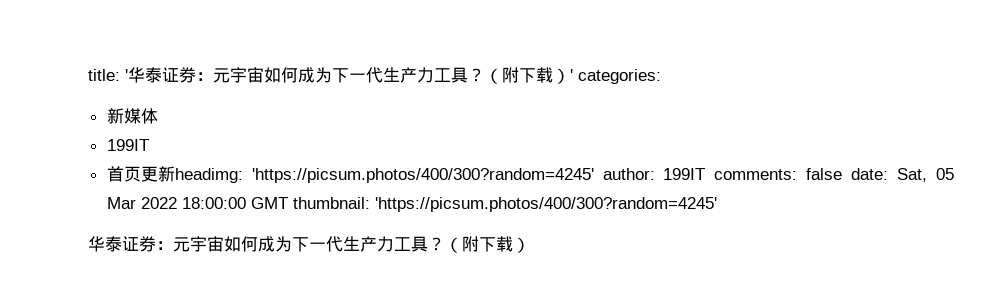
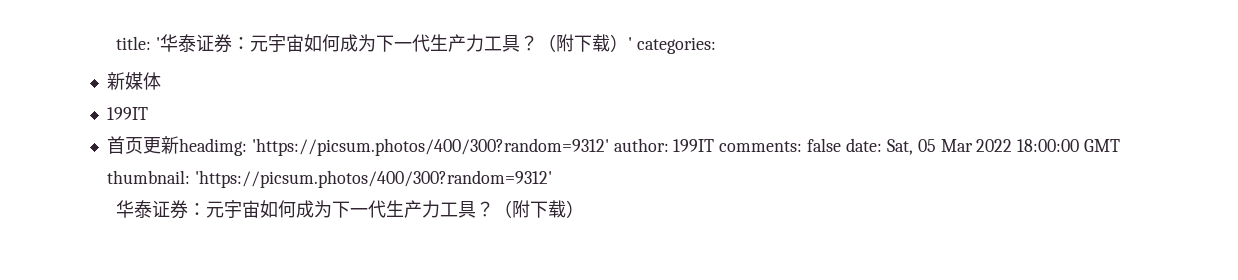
- 首页更新headimg: 'https://picsum.photos/400/300?random=4245' author: 199IT comments: false date: Sat, 05 Mar 2022 18:00:00 GMT thumbnail: 'https://picsum.photos/400/300?random=4245'
+ 首页更新headimg: 'https://picsum.photos/400/300?random=9312' author: 199IT comments: false date: Sat, 05 Mar 2022 18:00:00 GMT thumbnail: 'https://picsum.photos/400/300?random=9312'

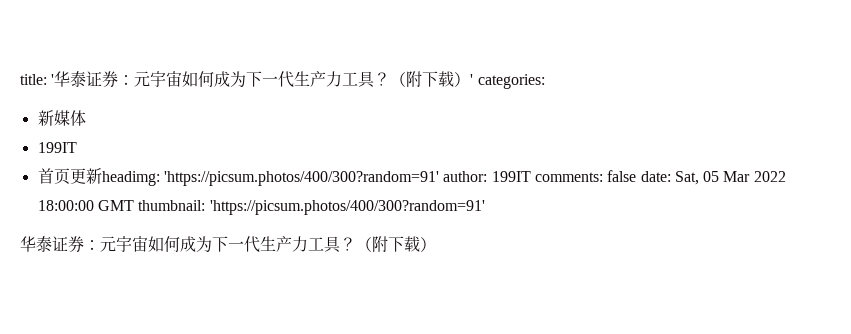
- 首页更新headimg: 'https://picsum.photos/400/300?random=9312' author: 199IT comments: false date: Sat, 05 Mar 2022 18:00:00 GMT thumbnail: 'https://picsum.photos/400/300?random=9312'
+ 首页更新headimg: 'https://picsum.photos/400/300?random=91' author: 199IT comments: false date: Sat, 05 Mar 2022 18:00:00 GMT thumbnail: 'https://picsum.photos/400/300?random=91'

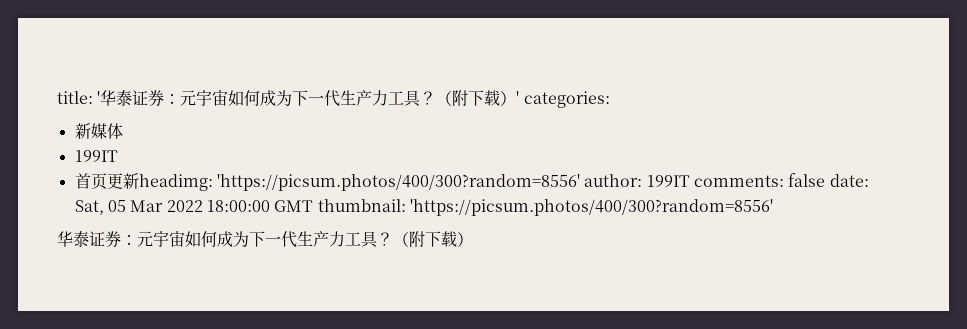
- 首页更新headimg: 'https://picsum.photos/400/300?random=91' author: 199IT comments: false date: Sat, 05 Mar 2022 18:00:00 GMT thumbnail: 'https://picsum.photos/400/300?random=91'
+ 首页更新headimg: 'https://picsum.photos/400/300?random=8556' author: 199IT comments: false date: Sat, 05 Mar 2022 18:00:00 GMT thumbnail: 'https://picsum.photos/400/300?random=8556'

